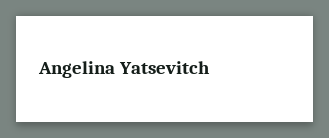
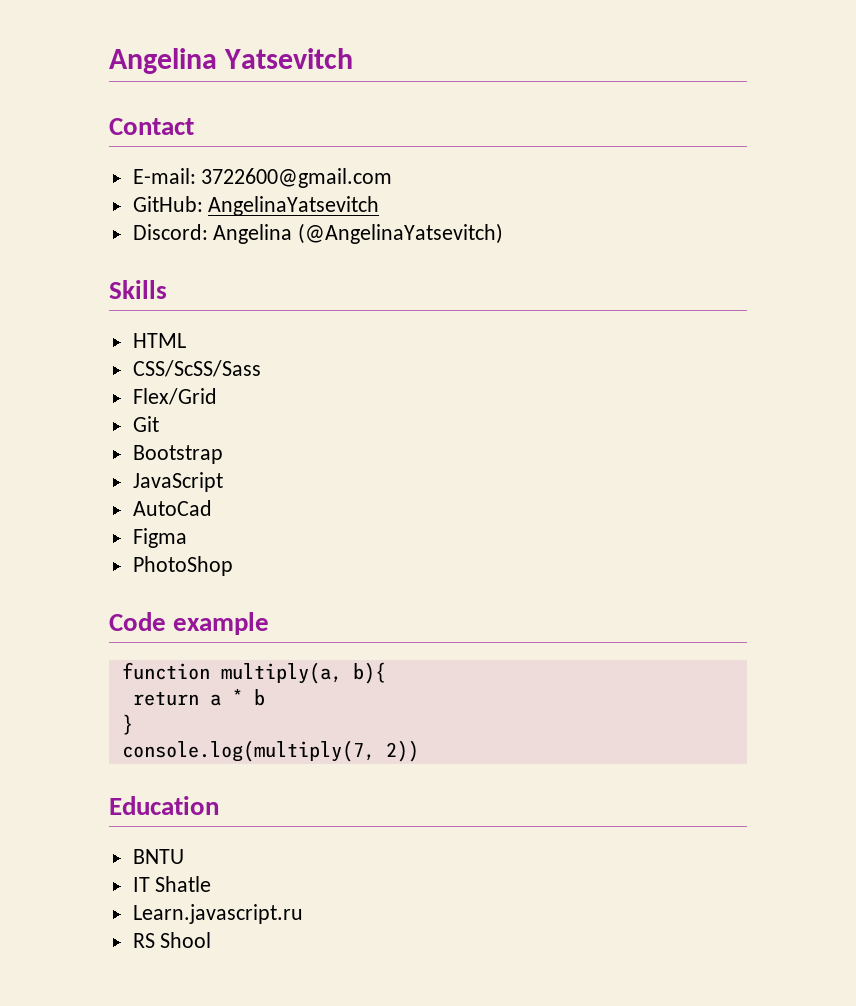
+ Contact
+ E-mail: 3722600@gmail.com
+ GitHub: AngelinaYatsevitch
+ Discord: Angelina (@AngelinaYatsevitch)
+ Skills
+ HTML
+ CSS/ScSS/Sass
+ Flex/Grid
+ Git
+ Bootstrap
+ JavaScript
+ AutoCad
+ Figma
+ PhotoShop
+ Code example
+ function multiply(a, b){
+ return a * b
+ }
+ console.log(multiply(7, 2))
+ Education
+ BNTU
+ IT Shatle
+ Learn.javascript.ru
+ RS Shool

